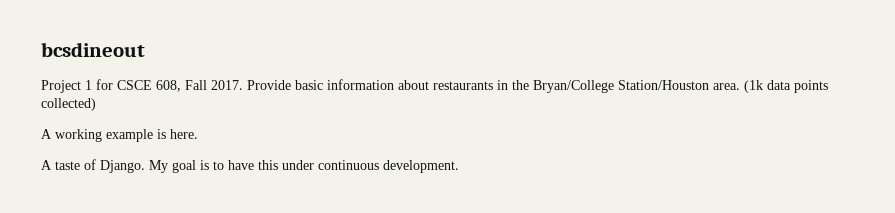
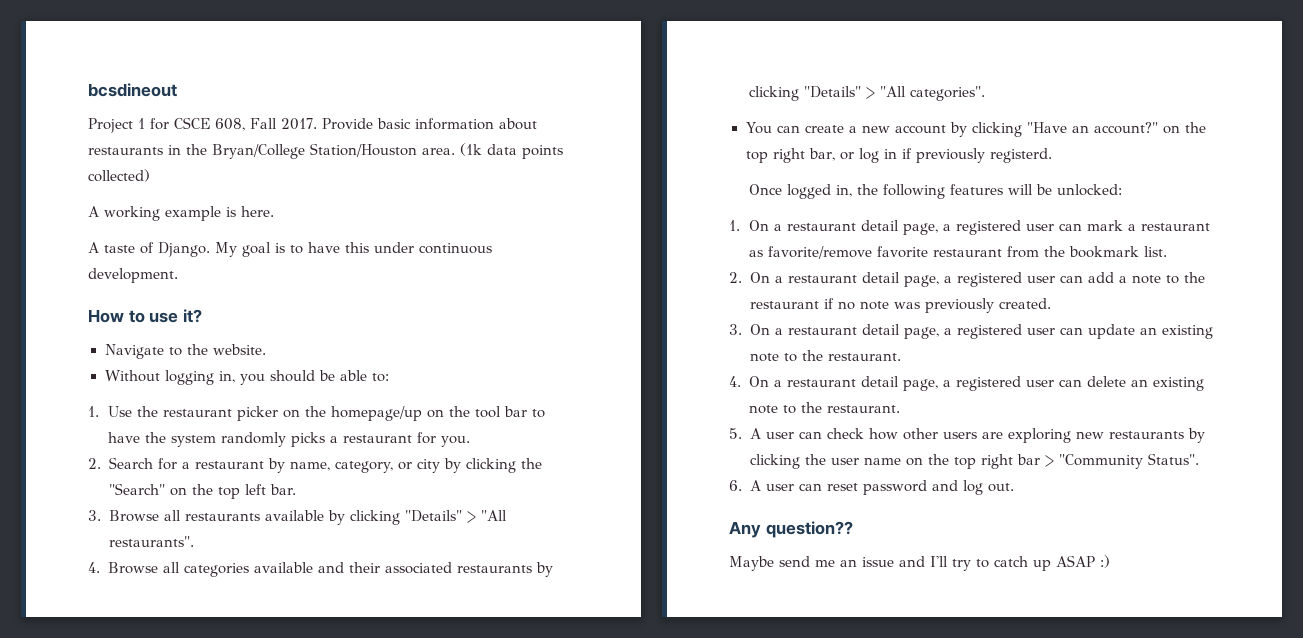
+ How to use it?
+ Navigate to the website.
+ Without logging in, you should be able to:
+ 1. Use the restaurant picker on the homepage/up on the tool bar to have the system randomly picks a restaurant for you.
+ 2. Search for a restaurant by name, category, or city by clicking the "Search" on the top left bar.
+ 3. Browse all restaurants available by clicking "Details" > "All restaurants".
+ 4. Browse all categories available and their associated restaurants by clicking "Details" > "All categories".
+ You can create a new account by clicking "Have an account?" on the top right bar, or log in if previously registerd.
+ Once logged in, the following features will be unlocked:
+ 1. On a restaurant detail page, a registered user can mark a restaurant as favorite/remove favorite restaurant from the bookmark list.
+ 2. On a restaurant detail page, a registered user can add a note to the restaurant if no note was previously created.
+ 3. On a restaurant detail page, a registered user can update an existing note to the restaurant.
+ 4. On a restaurant detail page, a registered user can delete an existing note to the restaurant.
+ 5. A user can check how other users are exploring new restaurants by clicking the user name on the top right bar > "Community Status".
+ 6. A user can reset password and log out.
+ Any question??
+ Maybe send me an issue and I'll try to catch up ASAP :)

